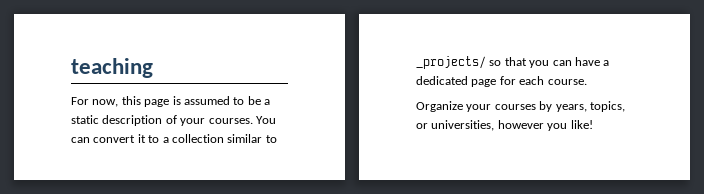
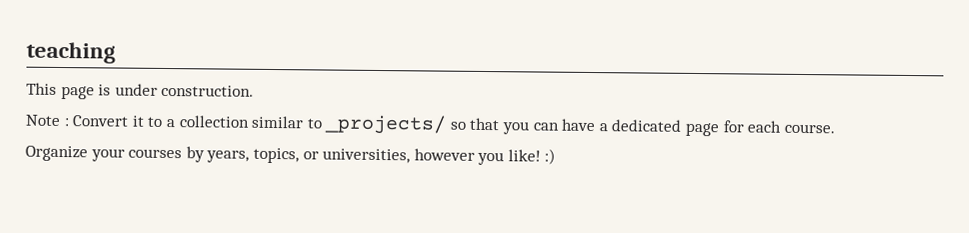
- For now, this page is assumed to be a static description of your courses. You can convert it to a collection similar to _projects/ so that you can have a dedicated page for each course.
+ This page is under construction.
+ Note : Convert it to a collection similar to _projects/ so that you can have a dedicated page for each course.
- Organize your courses by years, topics, or universities, however you like!
+ Organize your courses by years, topics, or universities, however you like! :)

